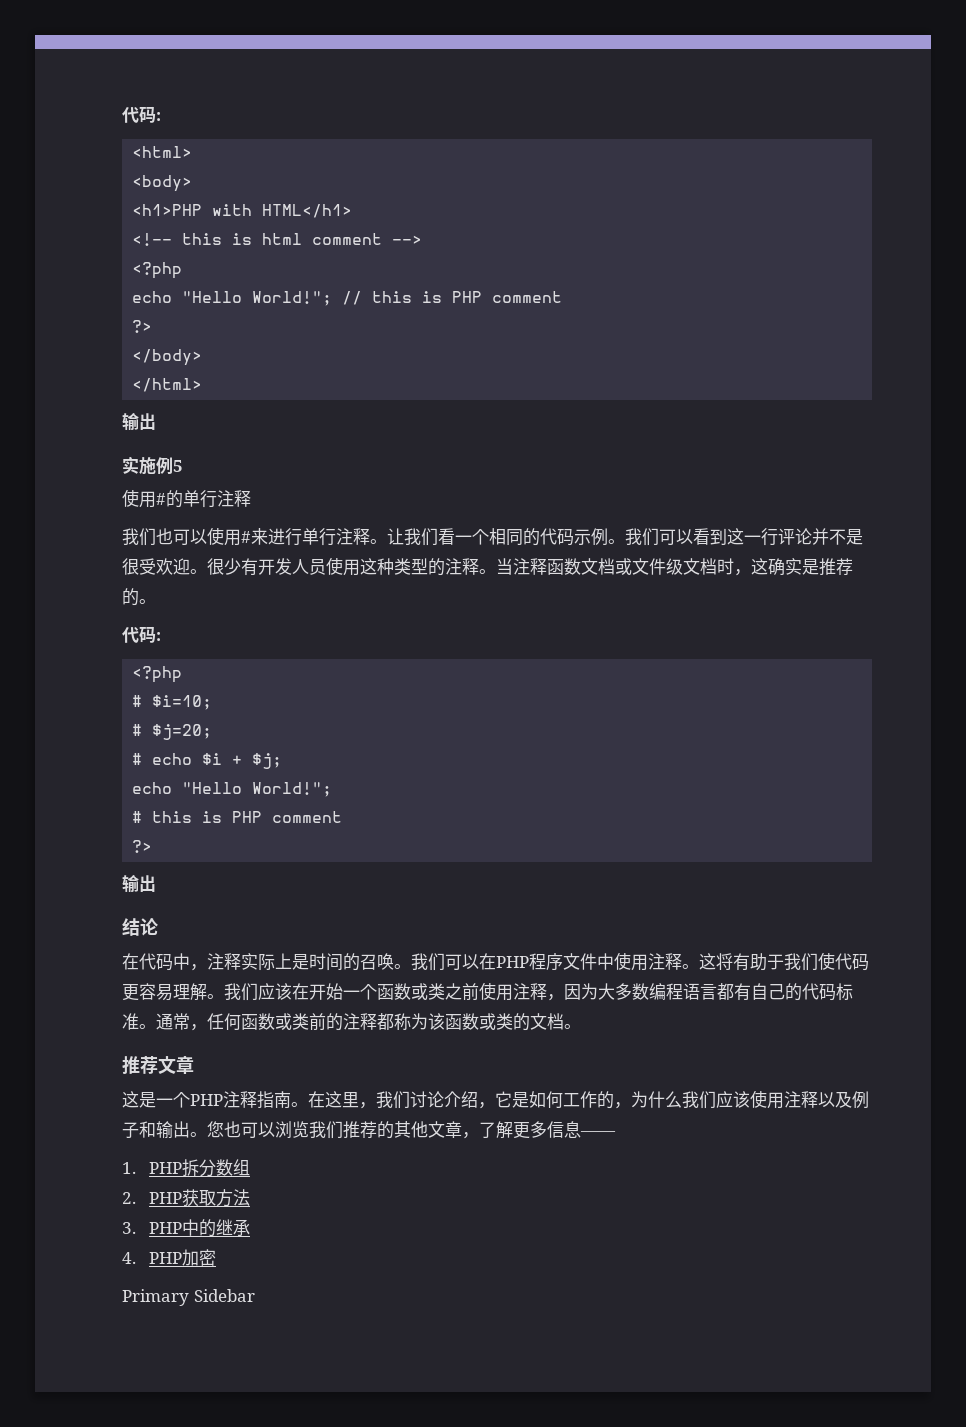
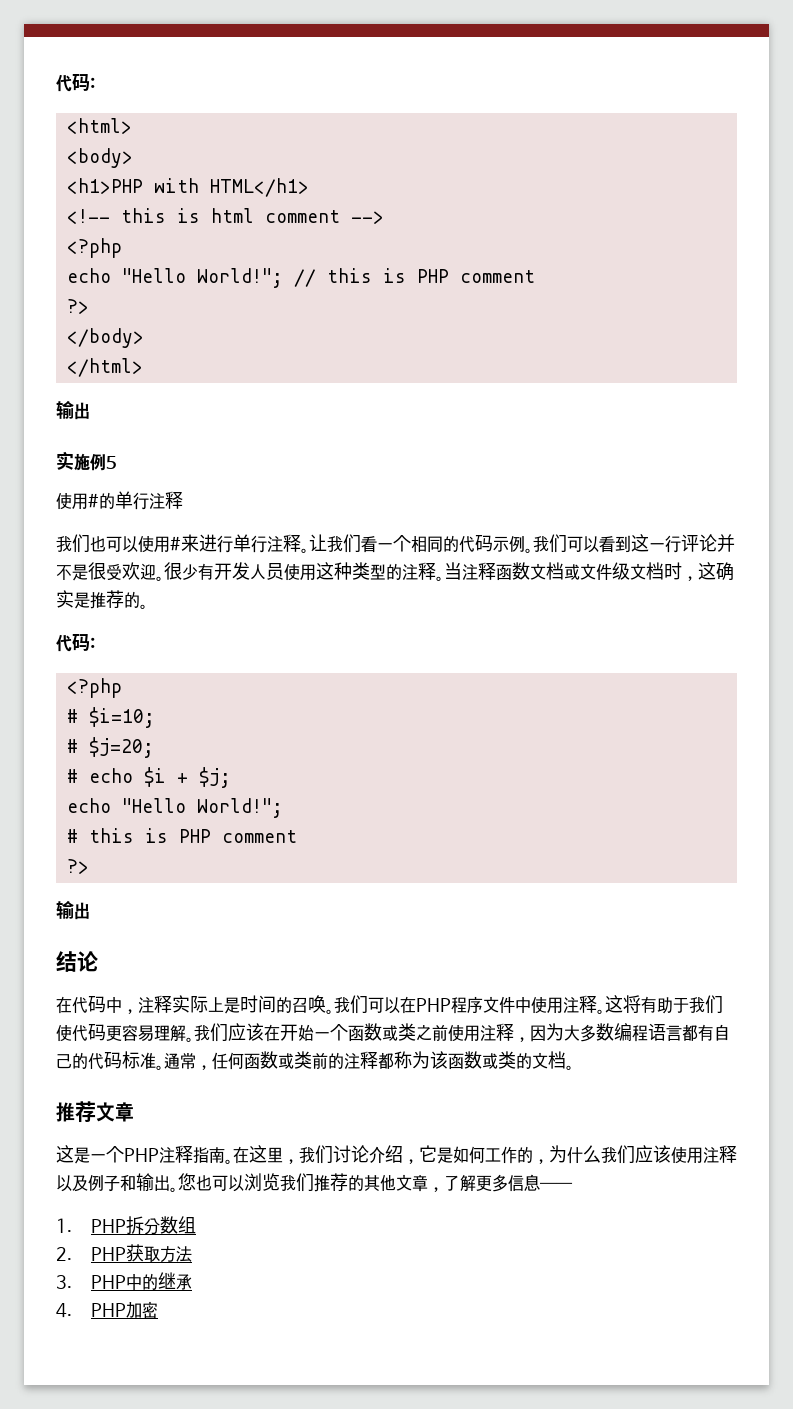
- Primary Sidebar

